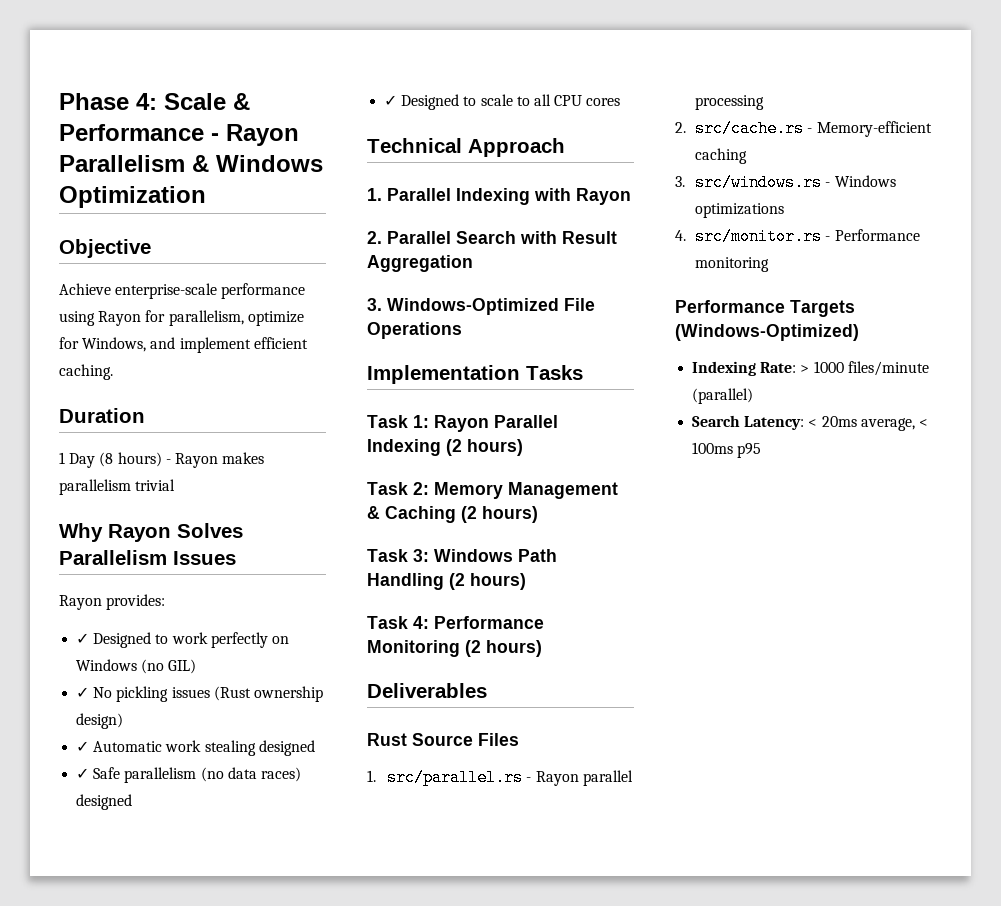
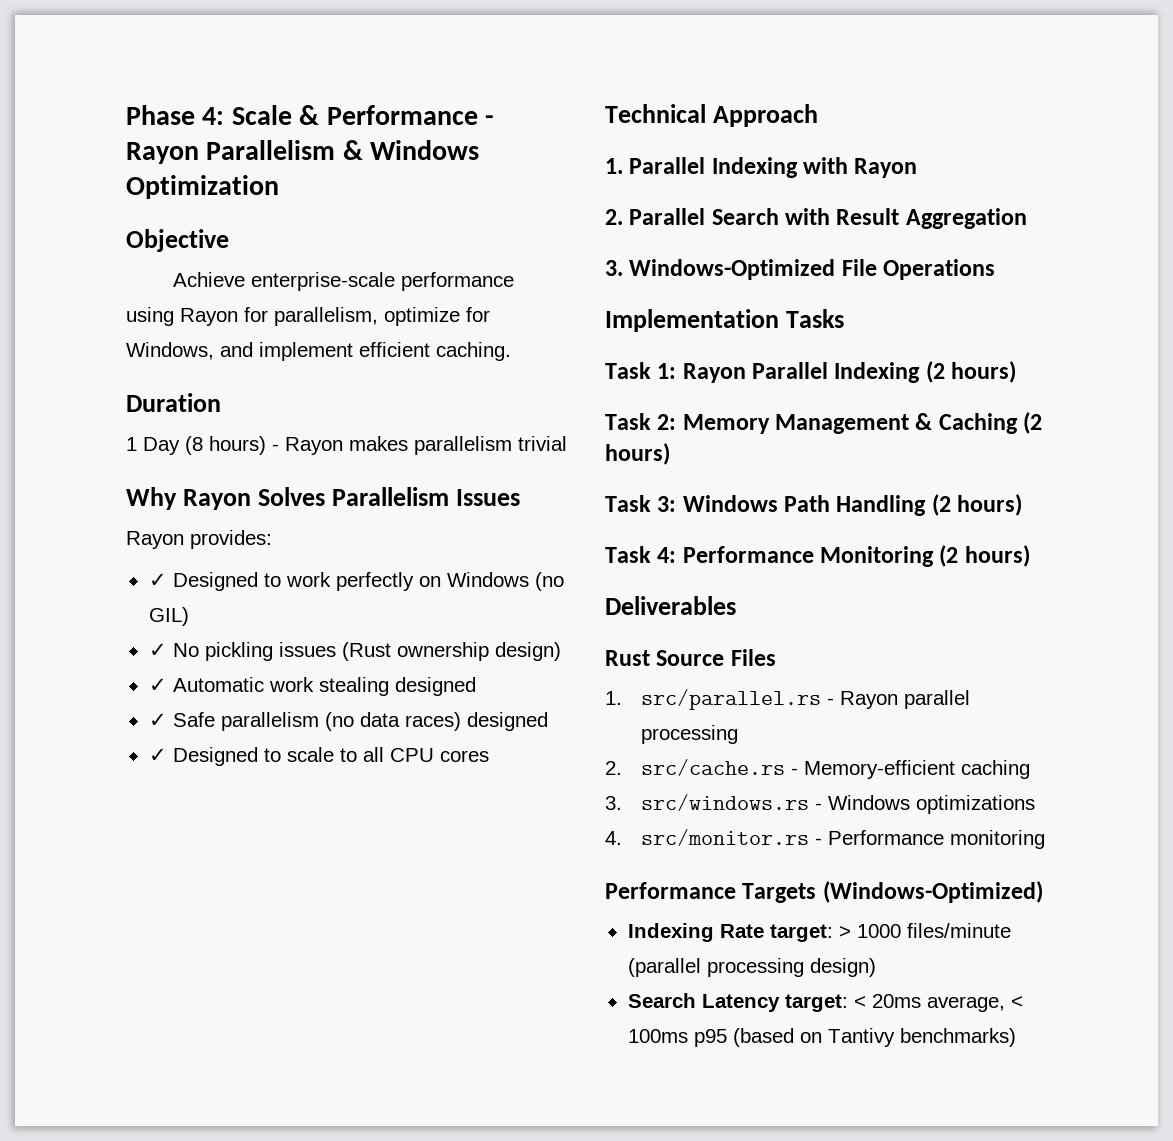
- Indexing Rate: > 1000 files/minute (parallel)
- Search Latency: < 20ms average, < 100ms p95
+ Indexing Rate target: > 1000 files/minute (parallel processing design)
+ Search Latency target: < 20ms average, < 100ms p95 (based on Tantivy benchmarks)

